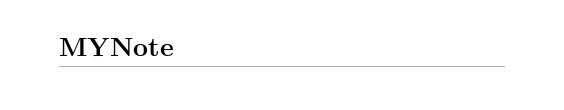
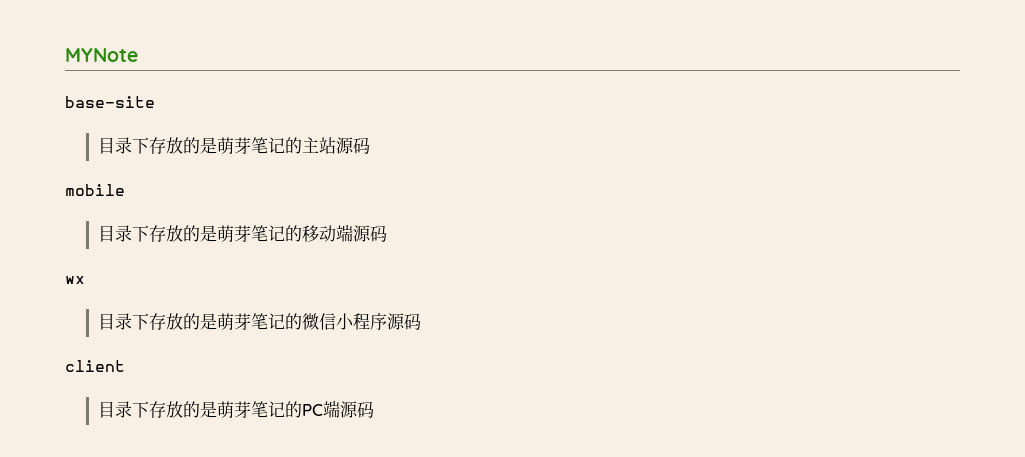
+ base-site
+ 目录下存放的是萌芽笔记的主站源码
+ mobile
+ 目录下存放的是萌芽笔记的移动端源码
+ wx
+ 目录下存放的是萌芽笔记的微信小程序源码
+ client
+ 目录下存放的是萌芽笔记的PC端源码

